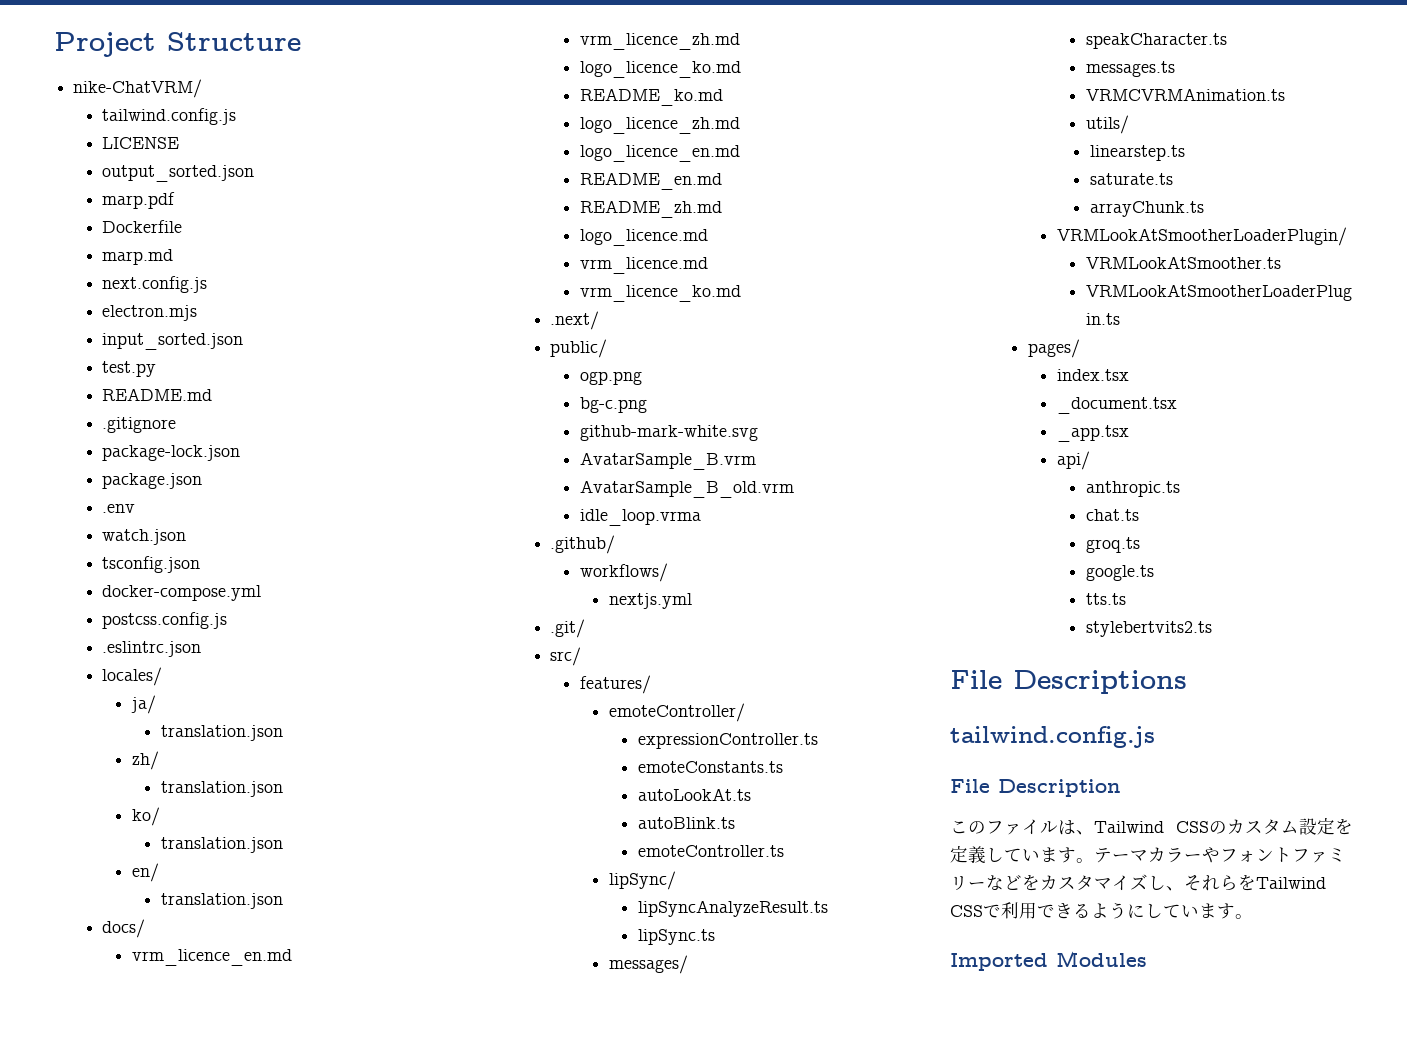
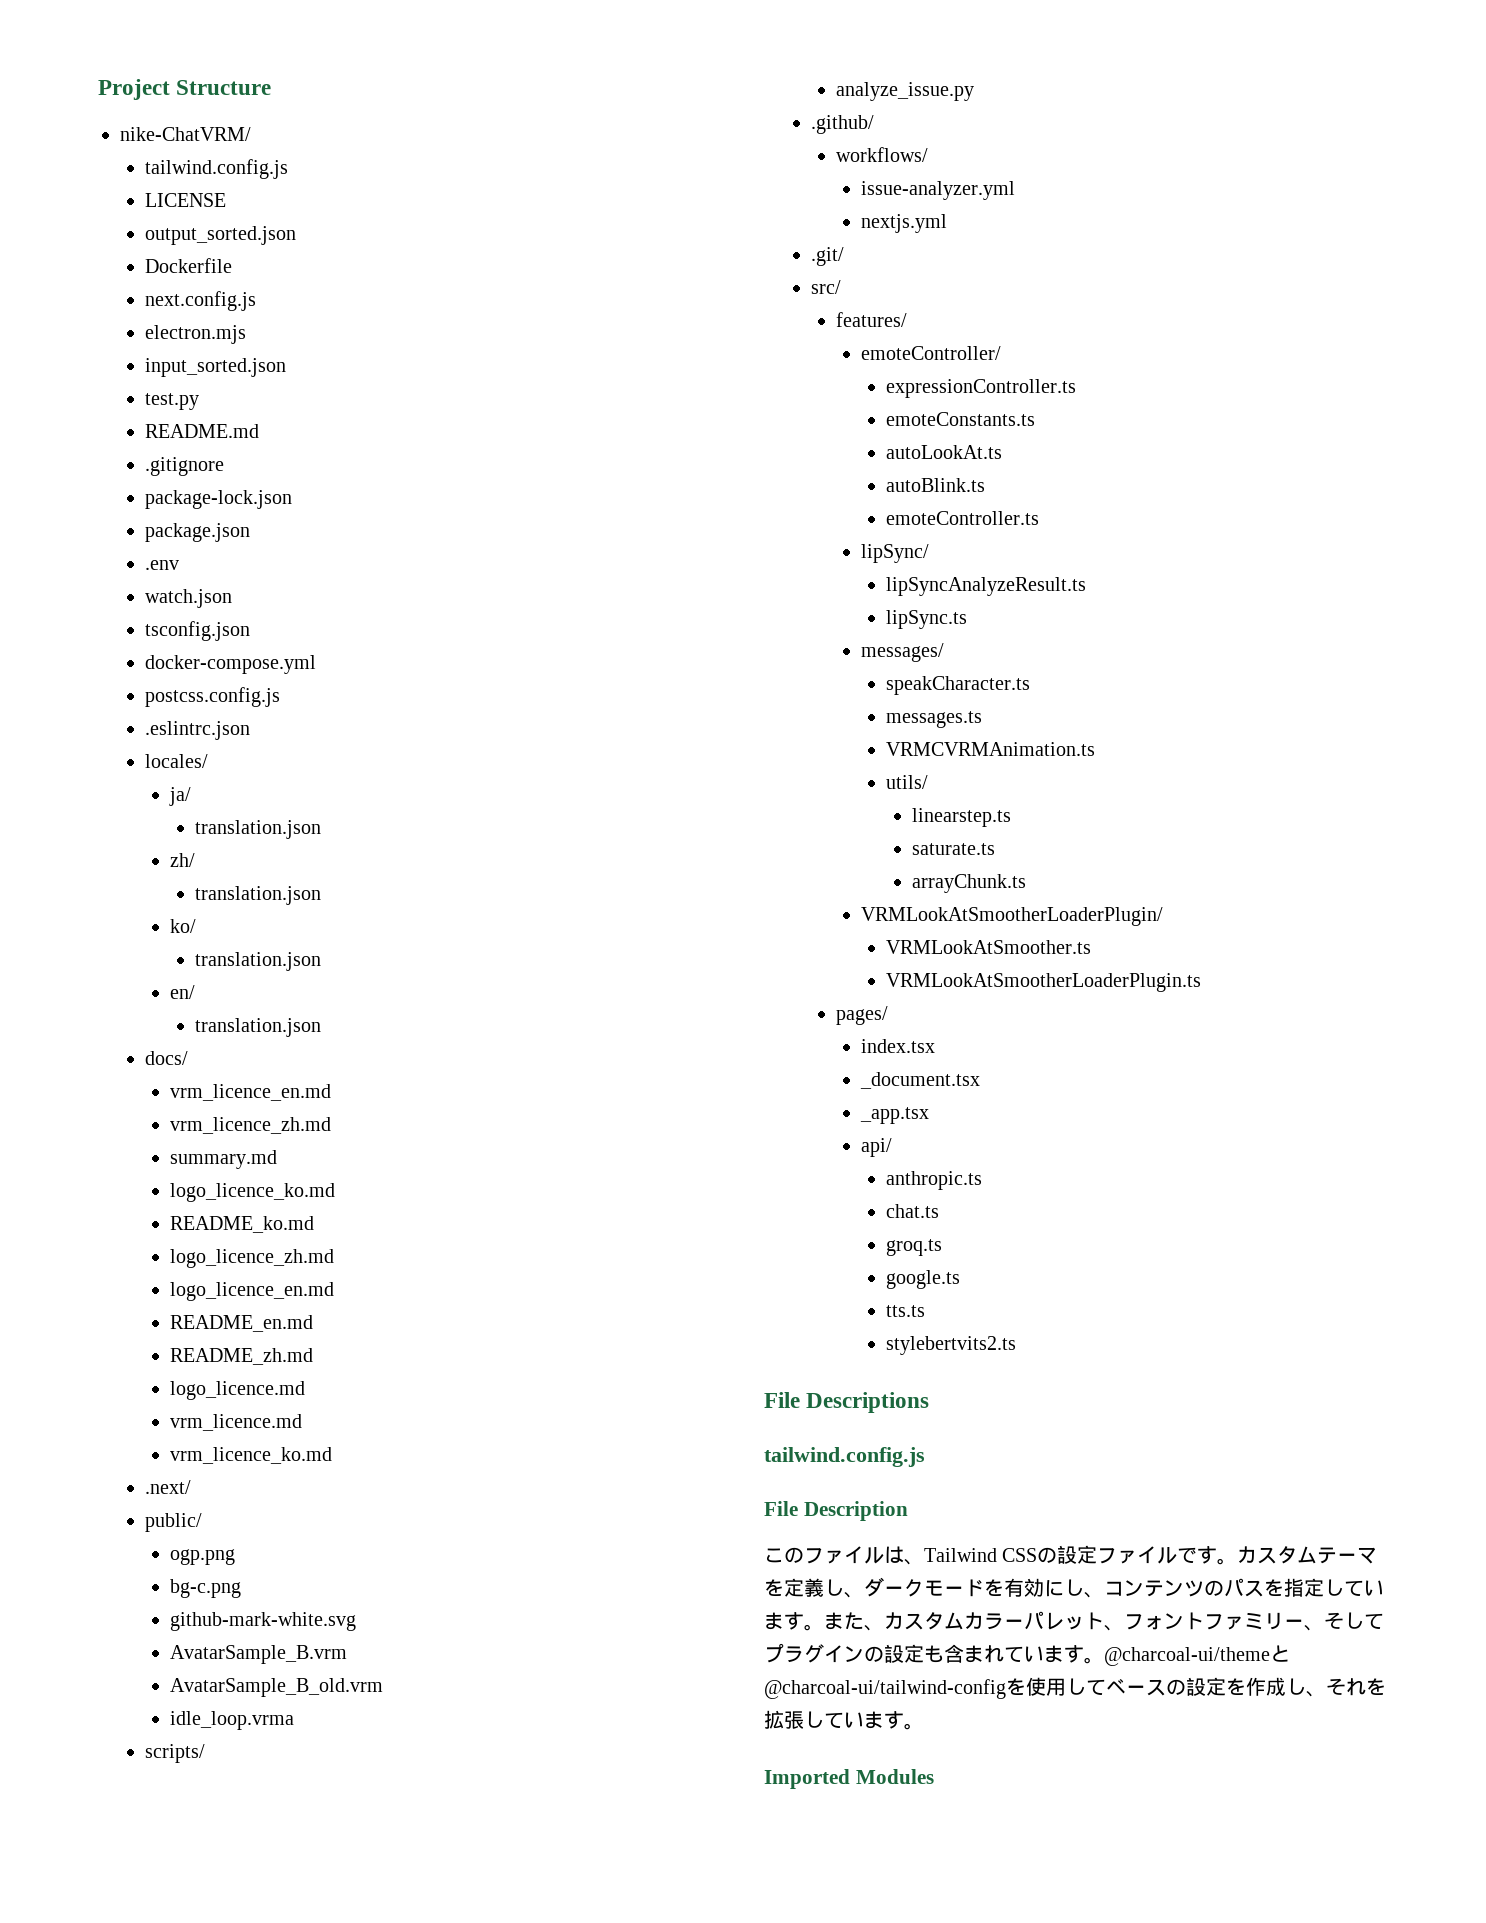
- marp.pdf
- marp.md
+ summary.md
+ scripts/
+ analyze_issue.py
+ issue-analyzer.yml
- このファイルは、Tailwind CSSのカスタム設定を定義しています。テーマカラーやフォントファミリーなどをカスタマイズし、それらをTailwind CSSで利用できるようにしています。
+ このファイルは、Tailwind CSSの設定ファイルです。カスタムテーマを定義し、ダークモードを有効にし、コンテンツのパスを指定しています。また、カスタムカラーパレット、フォントファミリー、そしてプラグインの設定も含まれています。@charcoal-ui/themeと@charcoal-ui/tailwind-configを使用してベースの設定を作成し、それを拡張しています。

